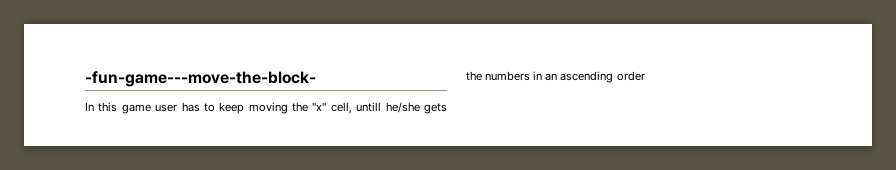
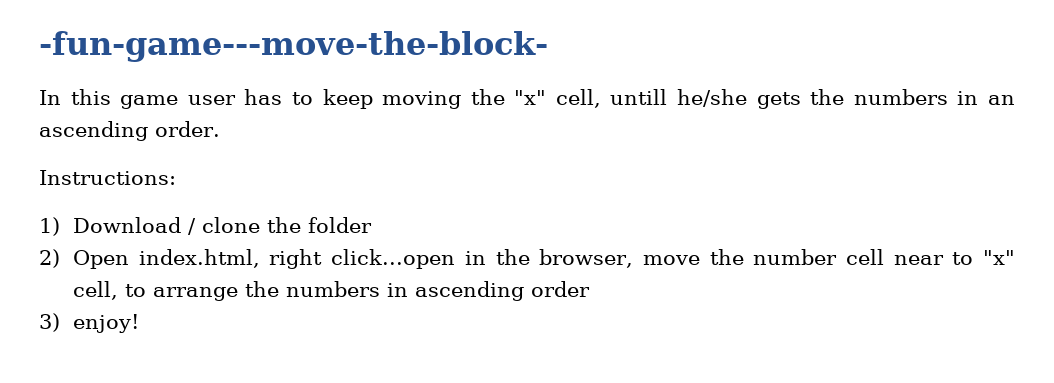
- In this game user has to keep moving the "x" cell, untill he/she gets the numbers in an ascending order
+ In this game user has to keep moving the "x" cell, untill he/she gets the numbers in an ascending order.
+ Instructions:
+ 1) Download / clone the folder
+ 2) Open index.html, right click...open in the browser, move the number cell near to "x" cell, to arrange the numbers in ascending order
+ 3) enjoy!

